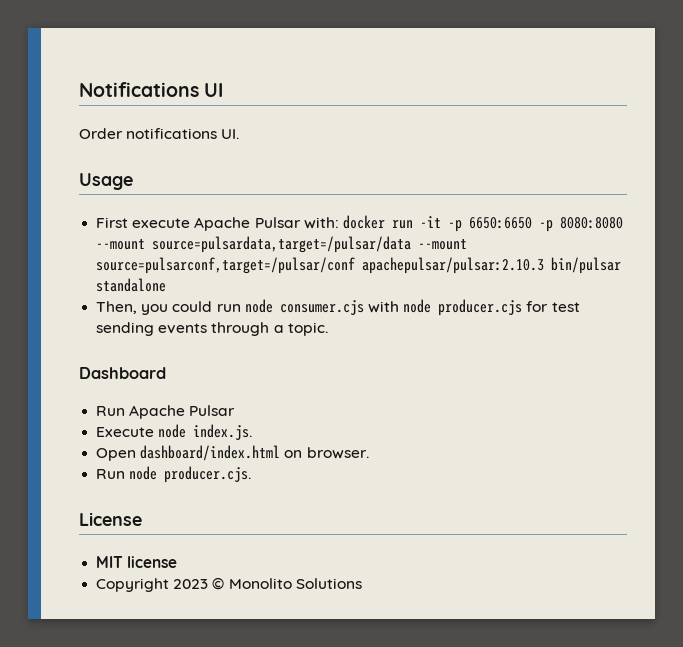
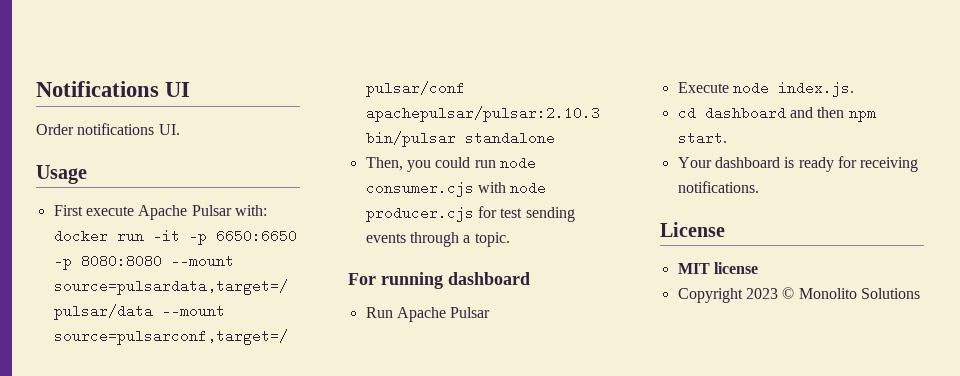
- Dashboard
+ For running dashboard
- Open dashboard/index.html on browser.
- Run node producer.cjs.
+ cd dashboard and then npm start.
+ Your dashboard is ready for receiving notifications.

